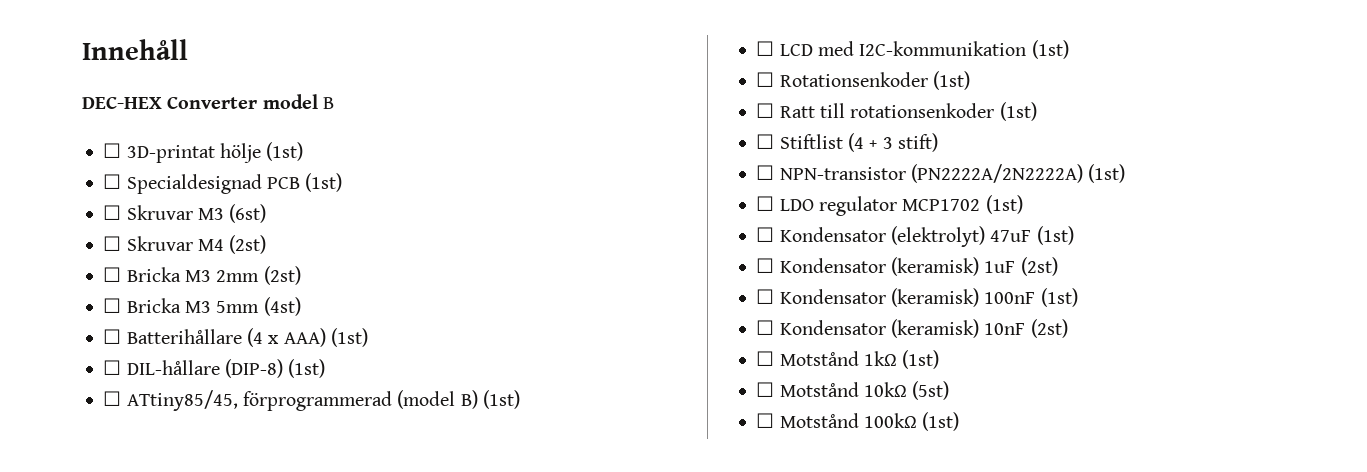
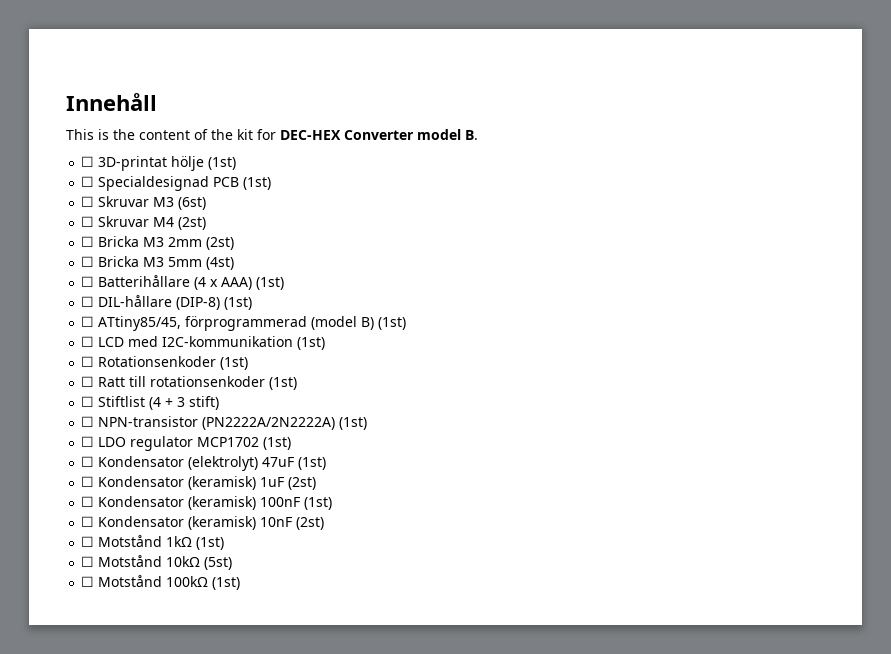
- DEC-HEX Converter model B
+ This is the content of the kit for DEC-HEX Converter model B.

